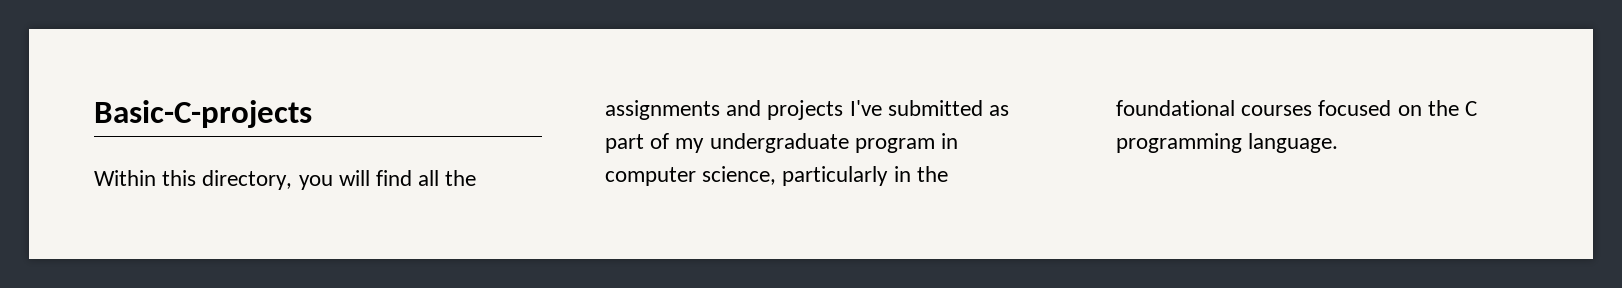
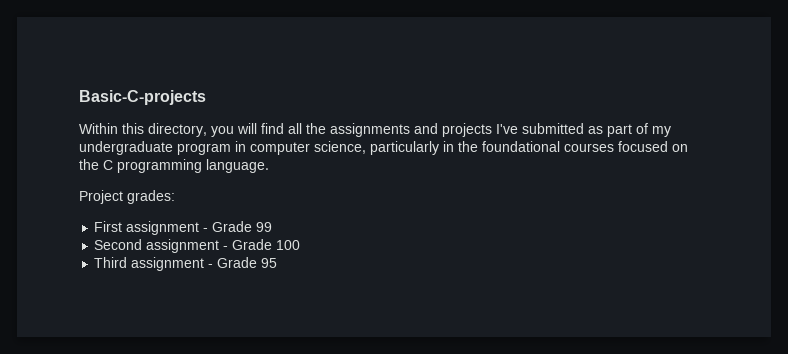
+ Project grades:
+ First assignment - Grade 99
+ Second assignment - Grade 100
+ Third assignment - Grade 95

